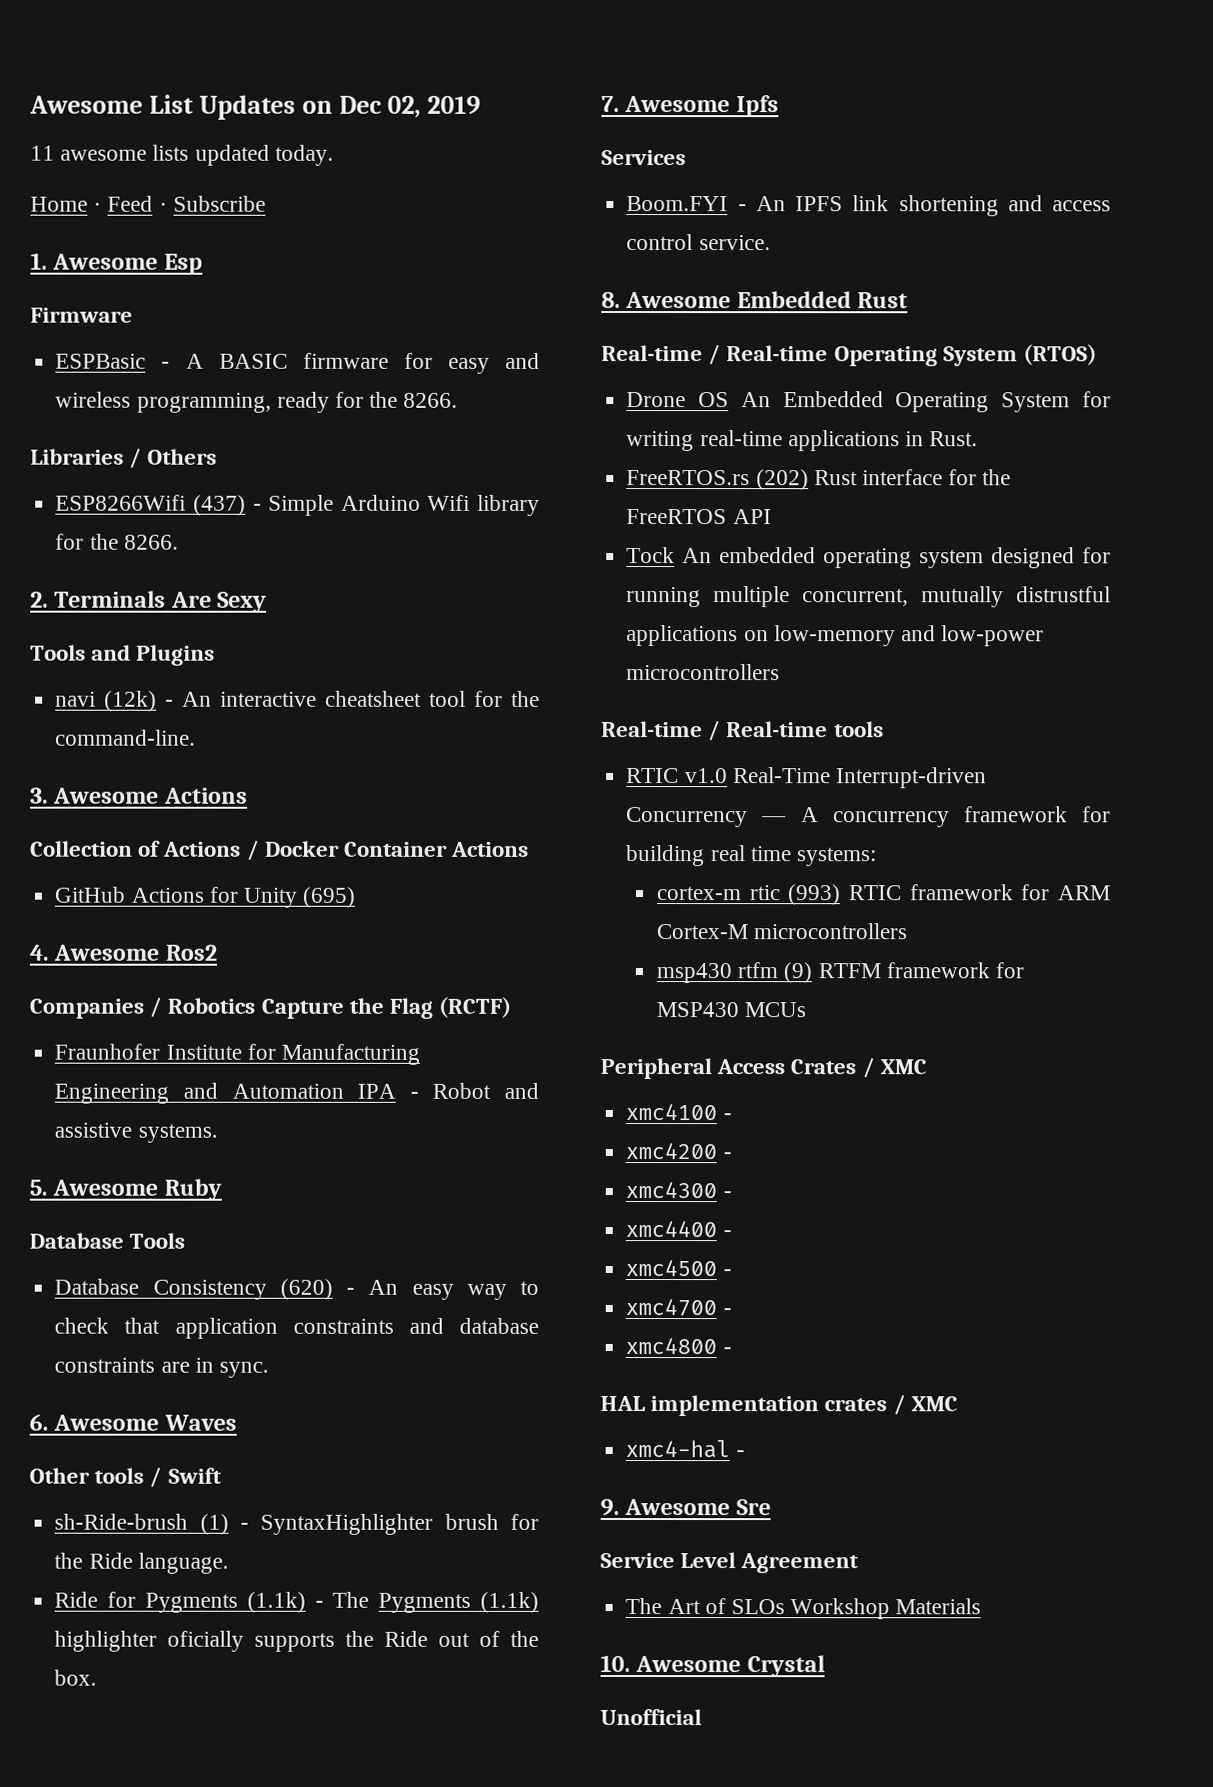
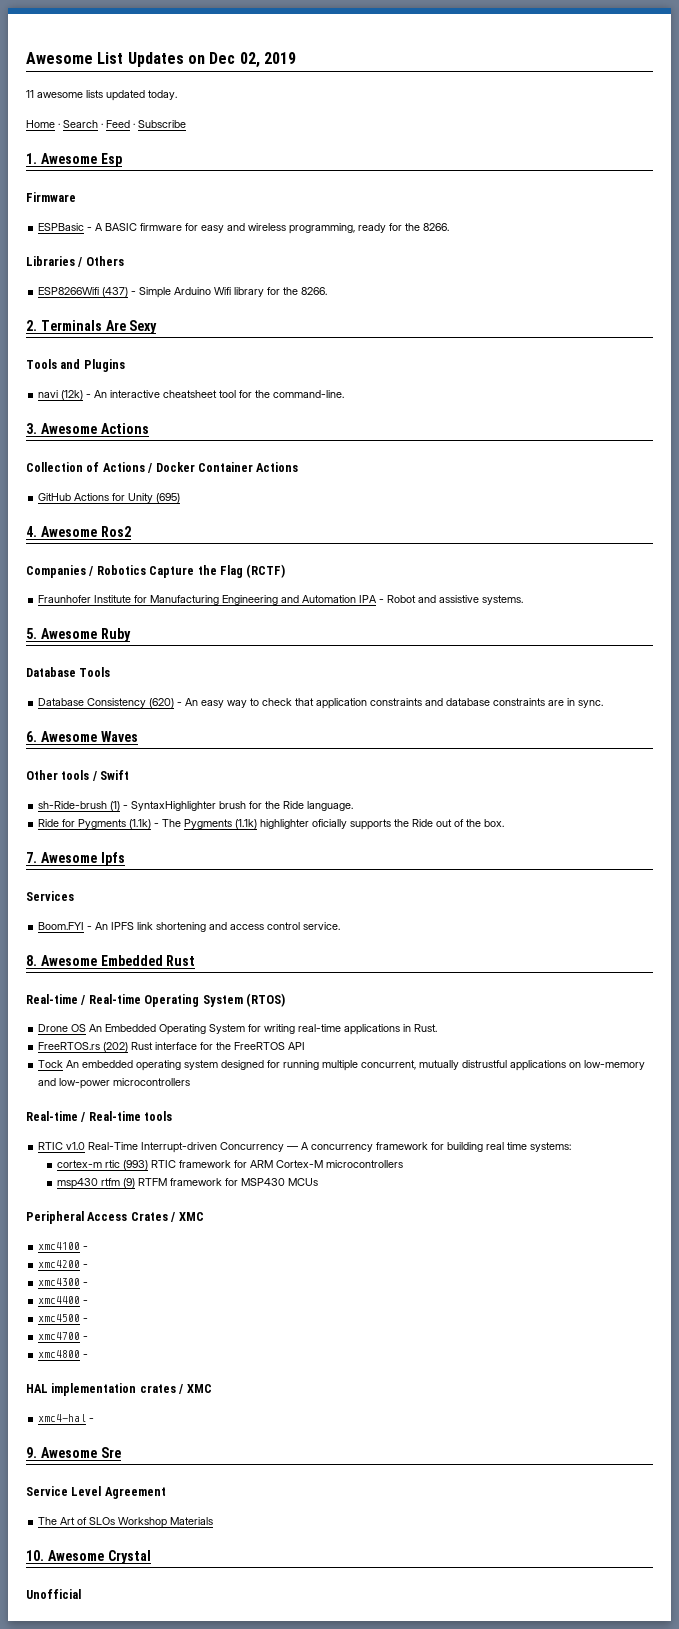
- Home · Feed · Subscribe
+ Home · Search · Feed · Subscribe

